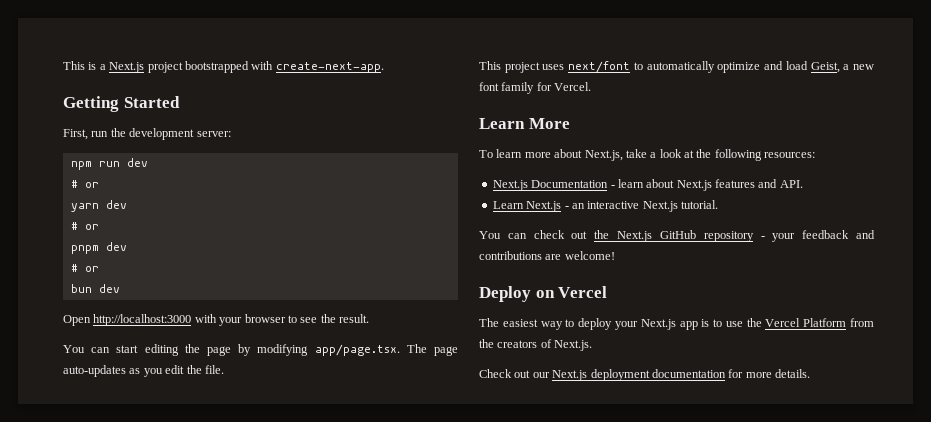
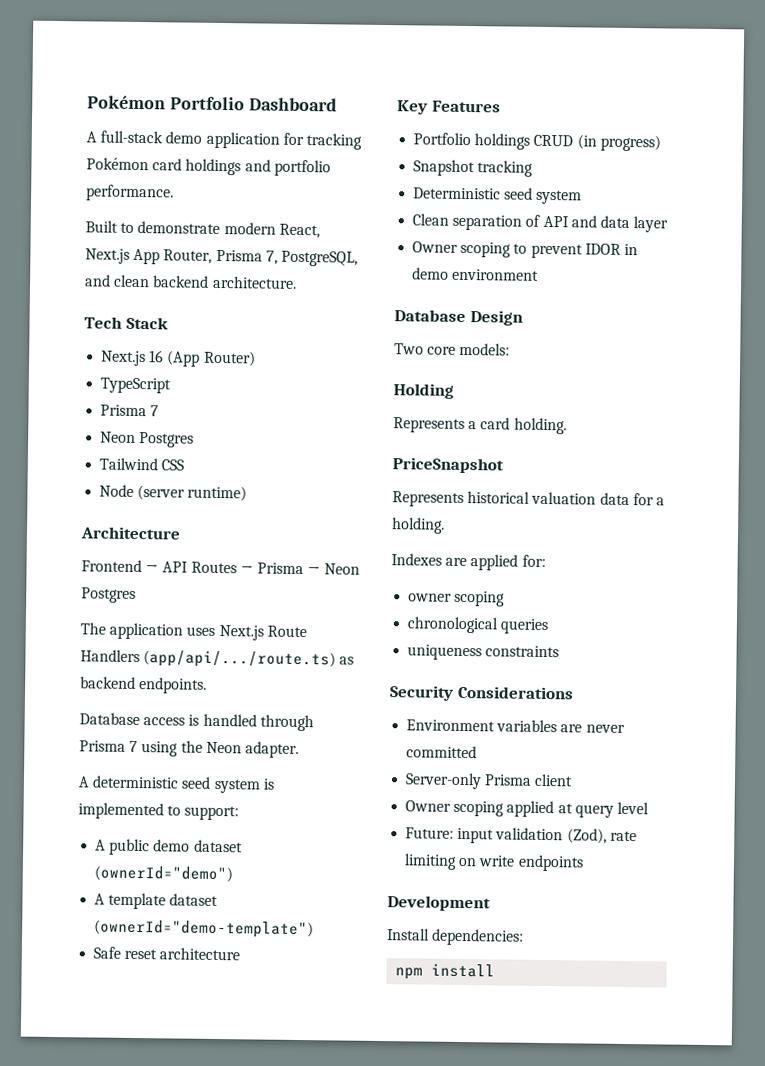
- This is a Next.js project bootstrapped with create-next-app.
- Getting Started
- First, run the development server:
- npm run dev
- # or
- yarn dev
- # or
- pnpm dev
- # or
- bun dev
- Open http://localhost:3000 with your browser to see the result.
- You can start editing the page by modifying app/page.tsx. The page auto-updates as you edit the file.
- This project uses next/font to automatically optimize and load Geist, a new font family for Vercel.
- Learn More
- To learn more about Next.js, take a look at the following resources:
- Next.js Documentation - learn about Next.js features and API.
- Learn Next.js - an interactive Next.js tutorial.
- You can check out the Next.js GitHub repository - your feedback and contributions are welcome!
- Deploy on Vercel
- The easiest way to deploy your Next.js app is to use the Vercel Platform from the creators of Next.js.
- Check out our Next.js deployment documentation for more details.
+ Pokémon Portfolio Dashboard
+ A full-stack demo application for tracking Pokémon card holdings and portfolio performance.
+ Built to demonstrate modern React, Next.js App Router, Prisma 7, PostgreSQL, and clean backend architecture.
+ Tech Stack
+ Next.js 16 (App Router)
+ TypeScript
+ Prisma 7
+ Neon Postgres
+ Tailwind CSS
+ Node (server runtime)
+ Architecture
+ Frontend → API Routes → Prisma → Neon Postgres
+ The application uses Next.js Route Handlers (app/api/.../route.ts) as backend endpoints.
+ Database access is handled through Prisma 7 using the Neon adapter.
+ A deterministic seed system is implemented to support:
+ A public demo dataset (ownerId="demo")
+ A template dataset (ownerId="demo-template")
+ Safe reset architecture
+ Key Features
+ Portfolio holdings CRUD (in progress)
+ Snapshot tracking
+ Deterministic seed system
+ Clean separation of API and data layer
+ Owner scoping to prevent IDOR in demo environment
+ Database Design
+ Two core models:
+ Holding
+ Represents a card holding.
+ PriceSnapshot
+ Represents historical valuation data for a holding.
+ Indexes are applied for:
+ owner scoping
+ chronological queries
+ uniqueness constraints
+ Security Considerations
+ Environment variables are never committed
+ Server-only Prisma client
+ Owner scoping applied at query level
+ Future: input validation (Zod), rate limiting on write endpoints
+ Development
+ Install dependencies:
+ npm install

